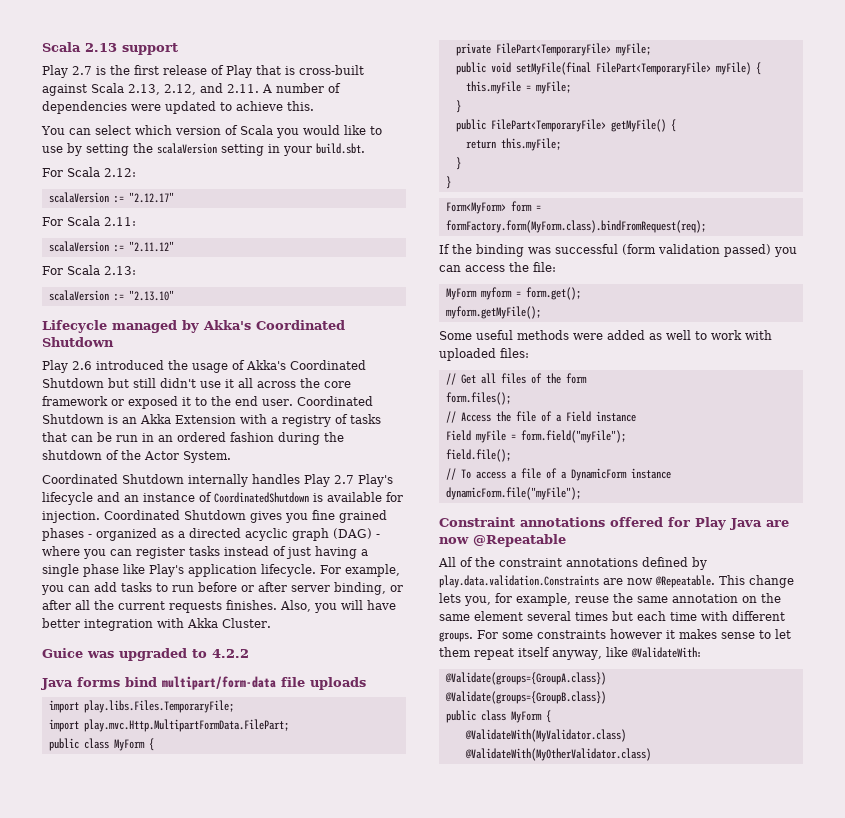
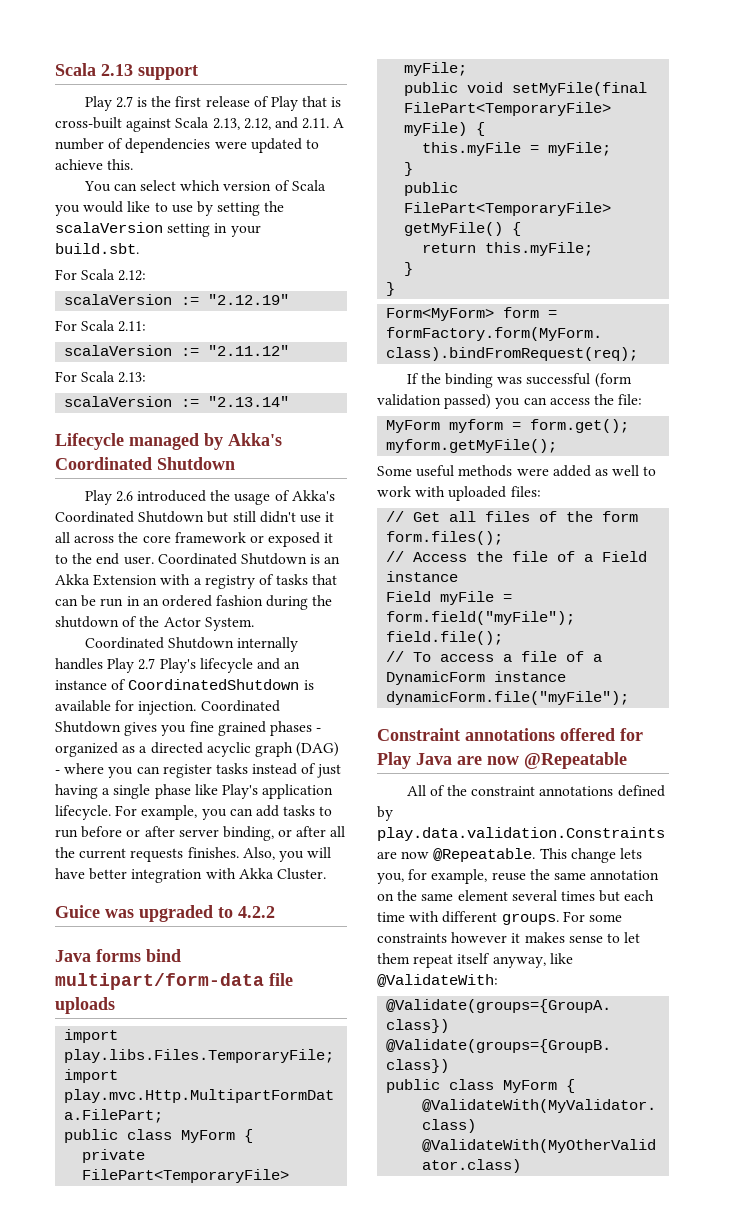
- scalaVersion := "2.12.17"
+ scalaVersion := "2.12.19"
- scalaVersion := "2.13.10"
+ scalaVersion := "2.13.14"

